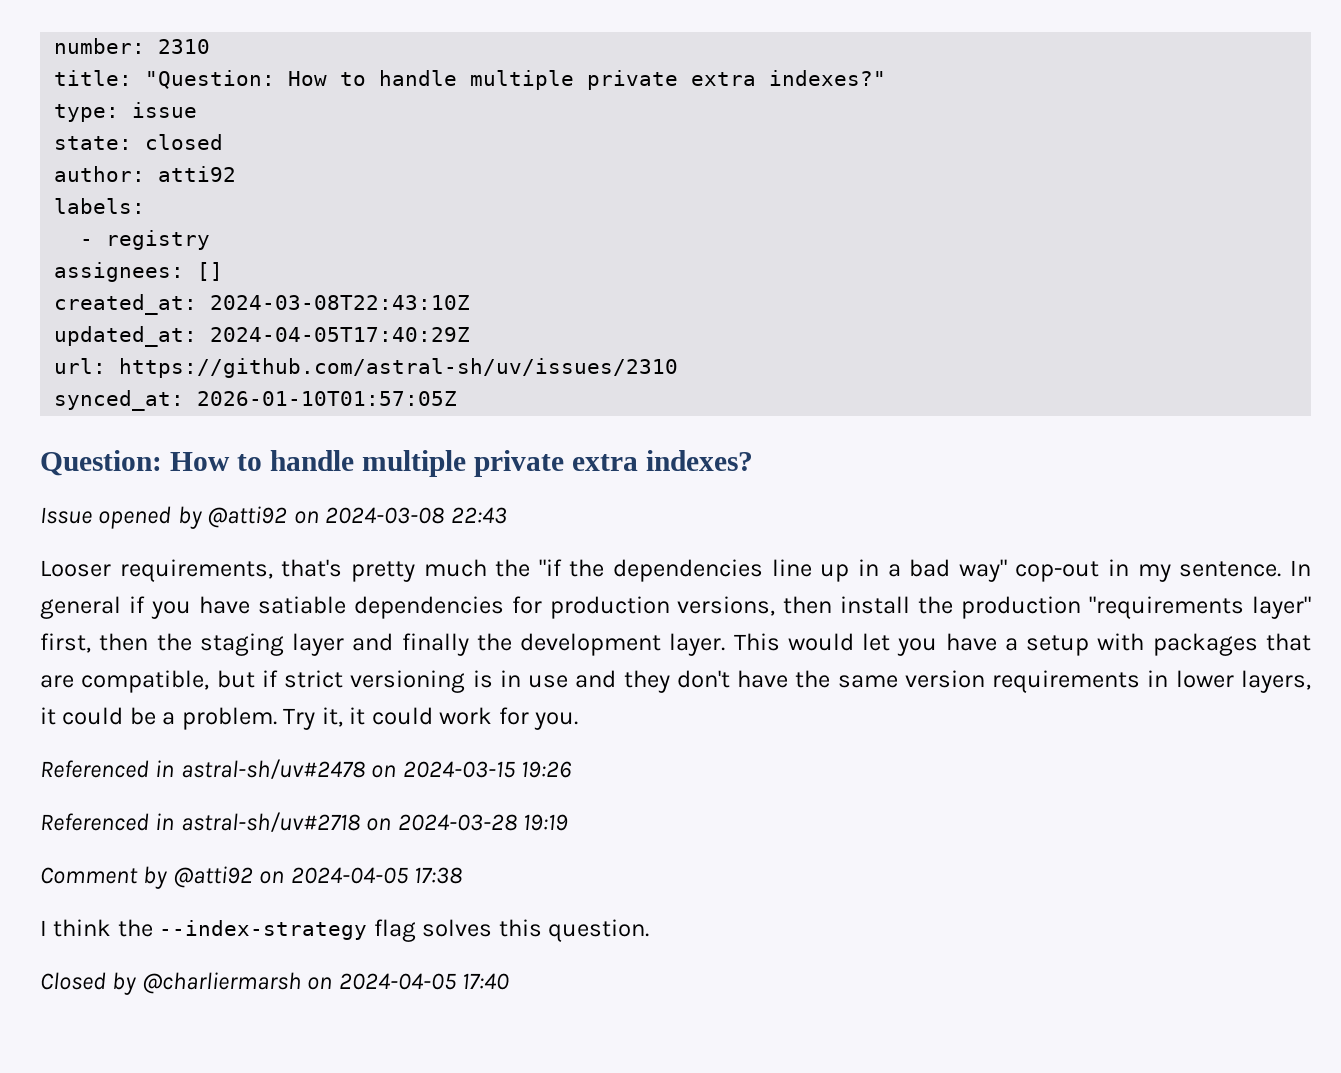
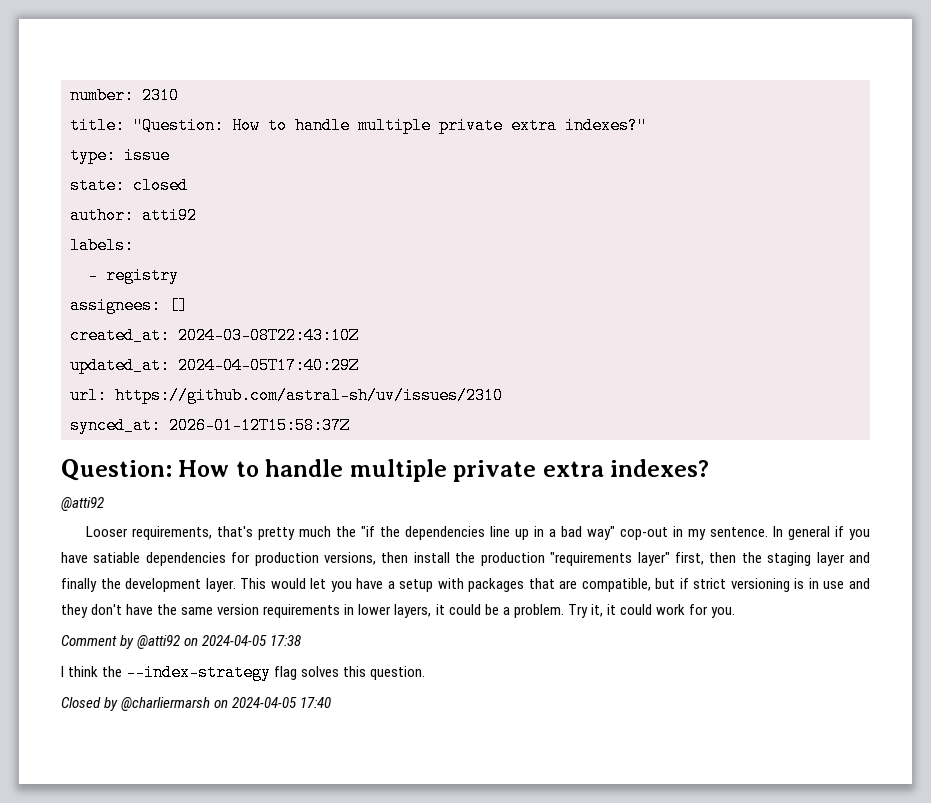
- synced_at: 2026-01-10T01:57:05Z
+ synced_at: 2026-01-12T15:58:37Z
  Question: How to handle multiple private extra indexes?
- Issue opened by @atti92 on 2024-03-08 22:43
+ @atti92
- Referenced in astral-sh/uv#2478 on 2024-03-15 19:26
- Referenced in astral-sh/uv#2718 on 2024-03-28 19:19

